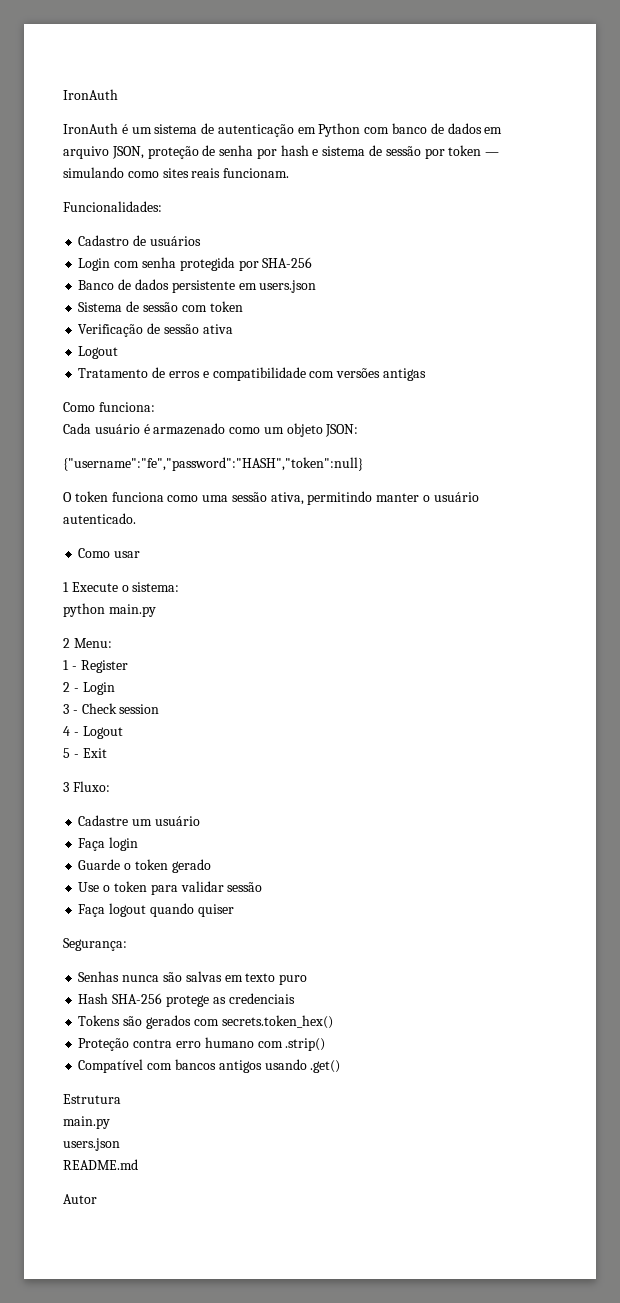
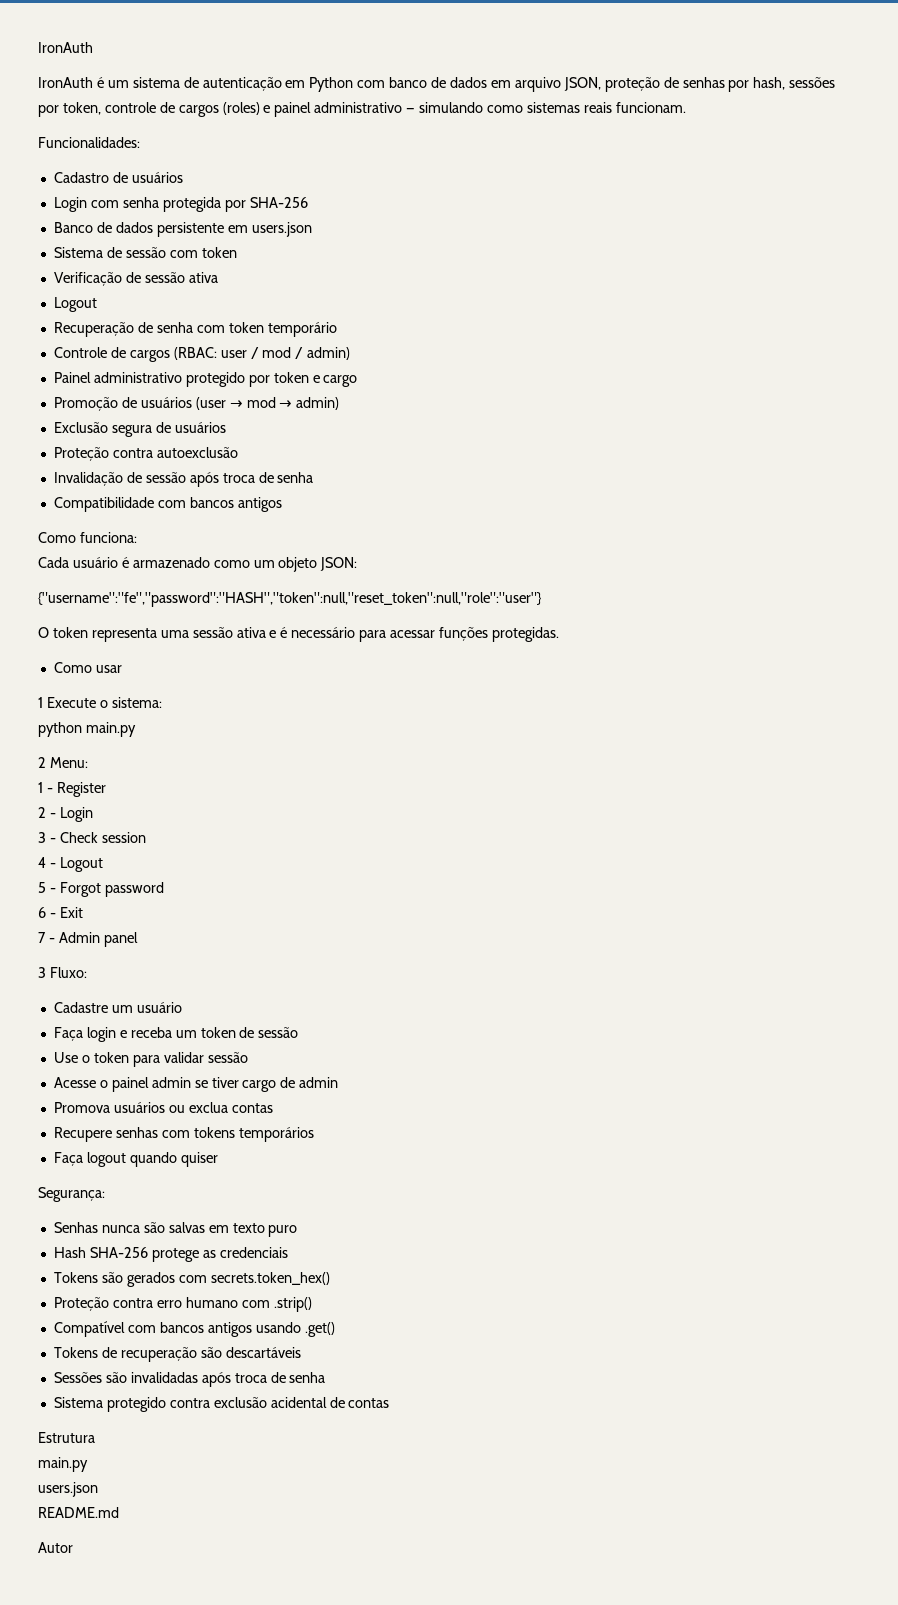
- IronAuth é um sistema de autenticação em Python com banco de dados em arquivo JSON, proteção de senha por hash e sistema de sessão por token — simulando como sites reais funcionam.
+ IronAuth é um sistema de autenticação em Python com banco de dados em arquivo JSON, proteção de senhas por hash, sessões por token, controle de cargos (roles) e painel administrativo — simulando como sistemas reais funcionam.
- Tratamento de erros e compatibilidade com versões antigas
+ Recuperação de senha com token temporário
+ Controle de cargos (RBAC: user / mod / admin)
+ Painel administrativo protegido por token e cargo
+ Promoção de usuários (user → mod → admin)
+ Exclusão segura de usuários
+ Proteção contra autoexclusão
+ Invalidação de sessão após troca de senha
+ Compatibilidade com bancos antigos
- {"username":"fe","password":"HASH","token":null}
+ {"username":"fe","password":"HASH","token":null,"reset_token":null,"role":"user"}
- O token funciona como uma sessão ativa, permitindo manter o usuário autenticado.
+ O token representa uma sessão ativa e é necessário para acessar funções protegidas.
- 5 - Exit
+ 5 - Forgot password
+ 6 - Exit
+ 7 - Admin panel
- Faça login
- Guarde o token gerado
+ Faça login e receba um token de sessão
+ Acesse o painel admin se tiver cargo de admin
+ Promova usuários ou exclua contas
+ Recupere senhas com tokens temporários
+ Tokens de recuperação são descartáveis
+ Sessões são invalidadas após troca de senha
+ Sistema protegido contra exclusão acidental de contas

